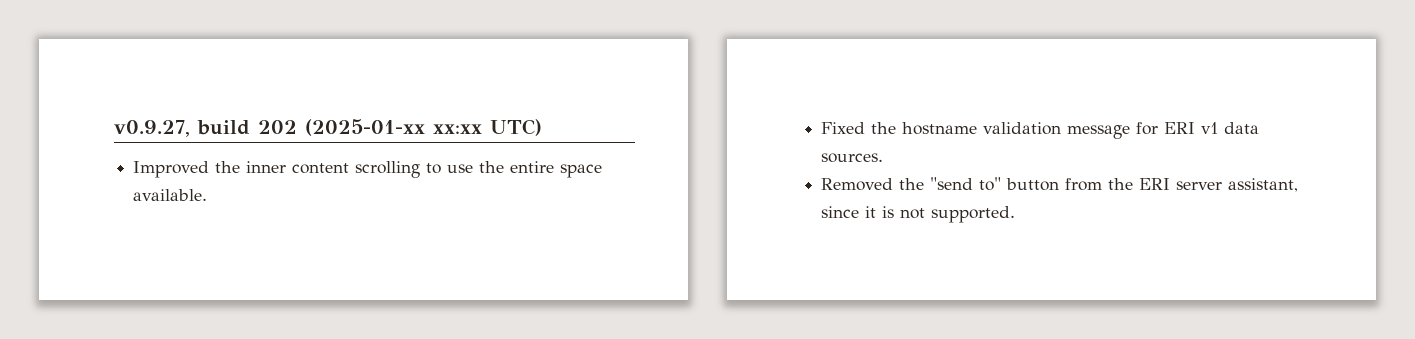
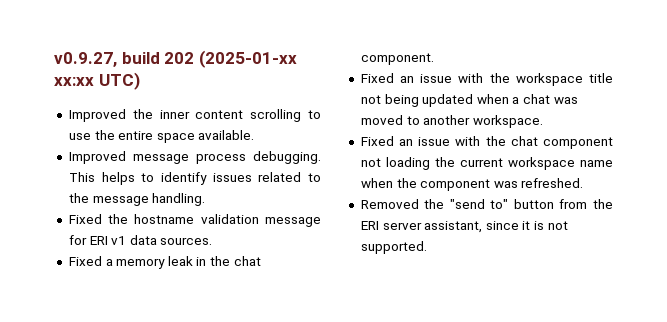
+ Improved message process debugging. This helps to identify issues related to the message handling.
+ Fixed a memory leak in the chat component.
+ Fixed an issue with the workspace title not being updated when a chat was moved to another workspace.
+ Fixed an issue with the chat component not loading the current workspace name when the component was refreshed.

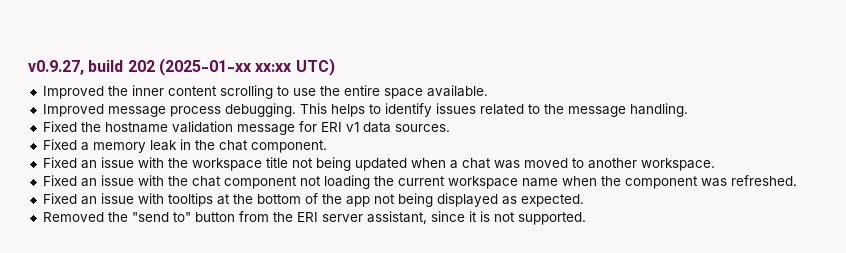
+ Fixed an issue with tooltips at the bottom of the app not being displayed as expected.

